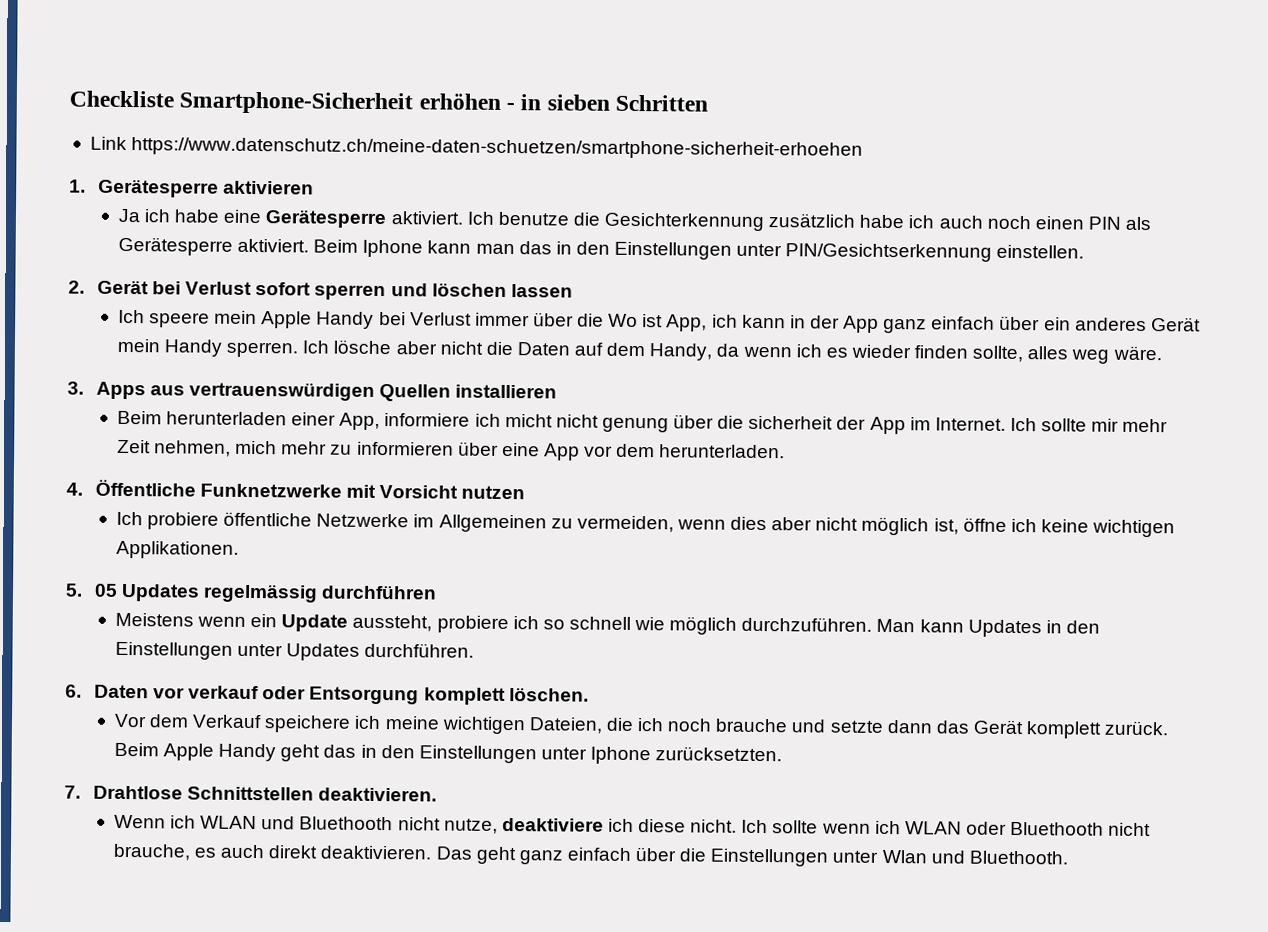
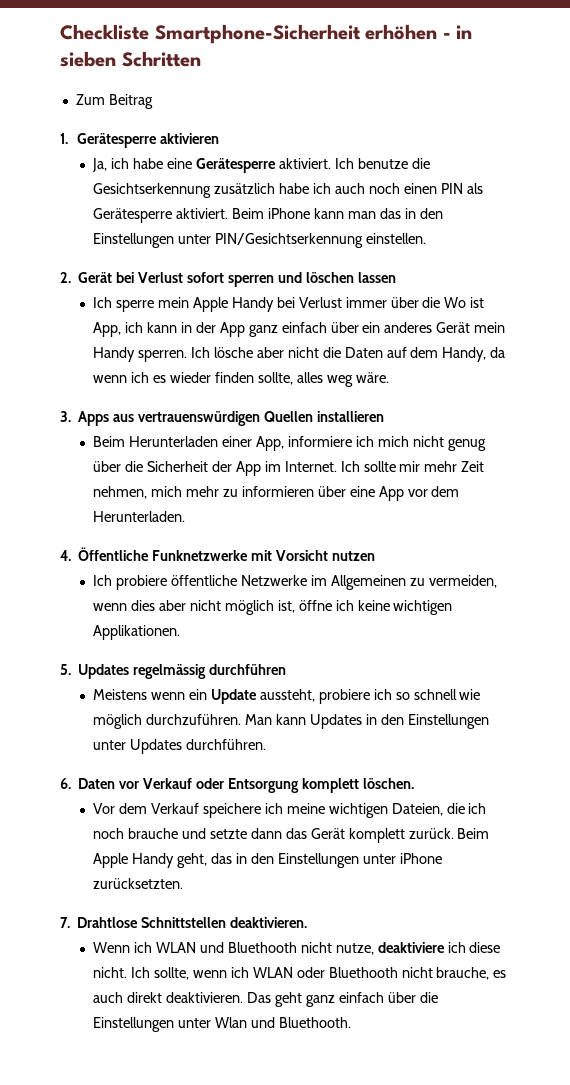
- Link https://www.datenschutz.ch/meine-daten-schuetzen/smartphone-sicherheit-erhoehen
+ Zum Beitrag
- Ja ich habe eine Gerätesperre aktiviert.
+ Ja, ich habe eine Gerätesperre aktiviert.
- Ich benutze die Gesichterkennung zusätzlich habe ich auch noch einen PIN als Gerätesperre aktiviert.
+ Ich benutze die Gesichtserkennung zusätzlich habe ich auch noch einen PIN als Gerätesperre aktiviert.
- Beim Iphone kann man das in den Einstellungen unter PIN/Gesichtserkennung einstellen.
+ Beim iPhone kann man das in den Einstellungen unter PIN/Gesichtserkennung einstellen.
- Ich speere mein Apple Handy bei Verlust immer über die Wo ist App, ich kann in der App ganz einfach über ein anderes Gerät mein Handy sperren.
+ Ich sperre mein Apple Handy bei Verlust immer über die Wo ist App, ich kann in der App ganz einfach über ein anderes Gerät mein Handy sperren.
- Beim herunterladen einer App, informiere ich micht nicht genung über die sicherheit der App im Internet.
+ Beim Herunterladen einer App, informiere ich mich nicht genug über die Sicherheit der App im Internet.
- Ich sollte mir mehr Zeit nehmen, mich mehr zu informieren über eine App vor dem herunterladen.
+ Ich sollte mir mehr Zeit nehmen, mich mehr zu informieren über eine App vor dem Herunterladen.
- 5. 05 Updates regelmässig durchführen
+ 5. Updates regelmässig durchführen
- 6. Daten vor verkauf oder Entsorgung komplett löschen.
+ 6. Daten vor Verkauf oder Entsorgung komplett löschen.
- Beim Apple Handy geht das in den Einstellungen unter Iphone zurücksetzten.
+ Beim Apple Handy geht, das in den Einstellungen unter iPhone zurücksetzten.
- Ich sollte wenn ich WLAN oder Bluethooth nicht brauche, es auch direkt deaktivieren.
+ Ich sollte, wenn ich WLAN oder Bluethooth nicht brauche, es auch direkt deaktivieren.

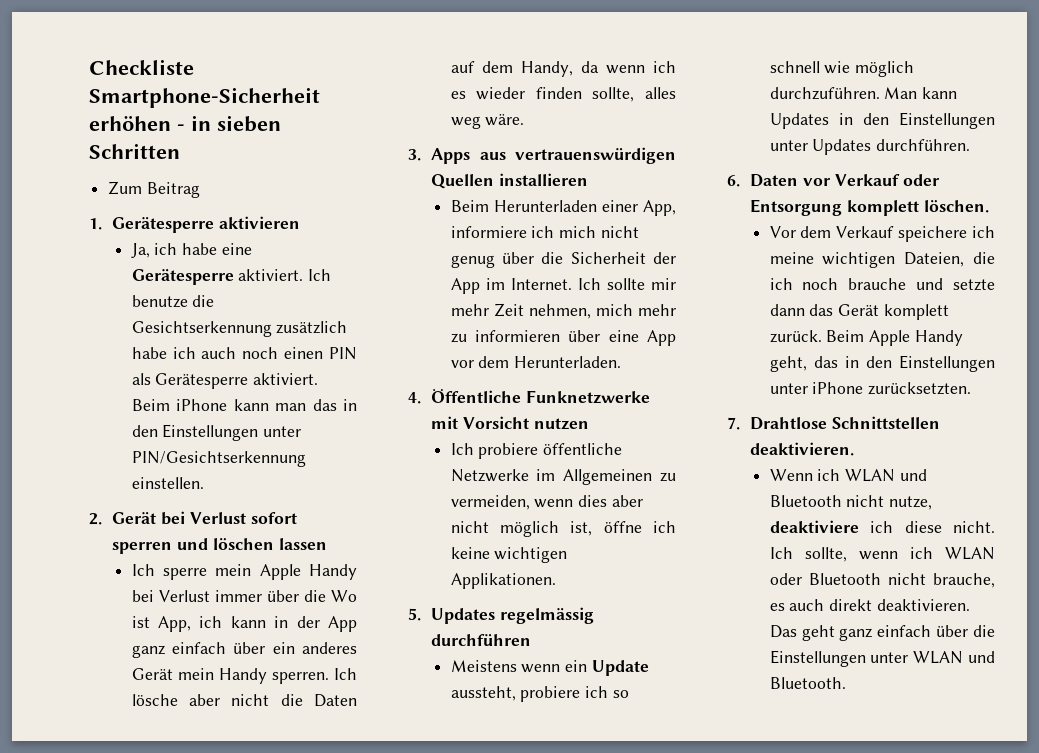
- Wenn ich WLAN und Bluethooth nicht nutze, deaktiviere ich diese nicht.
+ Wenn ich WLAN und Bluetooth nicht nutze, deaktiviere ich diese nicht.
- Ich sollte, wenn ich WLAN oder Bluethooth nicht brauche, es auch direkt deaktivieren.
+ Ich sollte, wenn ich WLAN oder Bluetooth nicht brauche, es auch direkt deaktivieren.
- Das geht ganz einfach über die Einstellungen unter Wlan und Bluethooth.
+ Das geht ganz einfach über die Einstellungen unter WLAN und Bluetooth.

